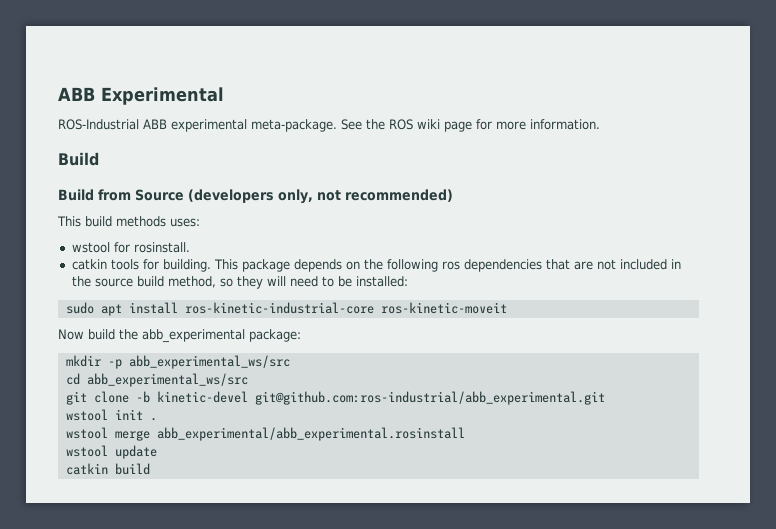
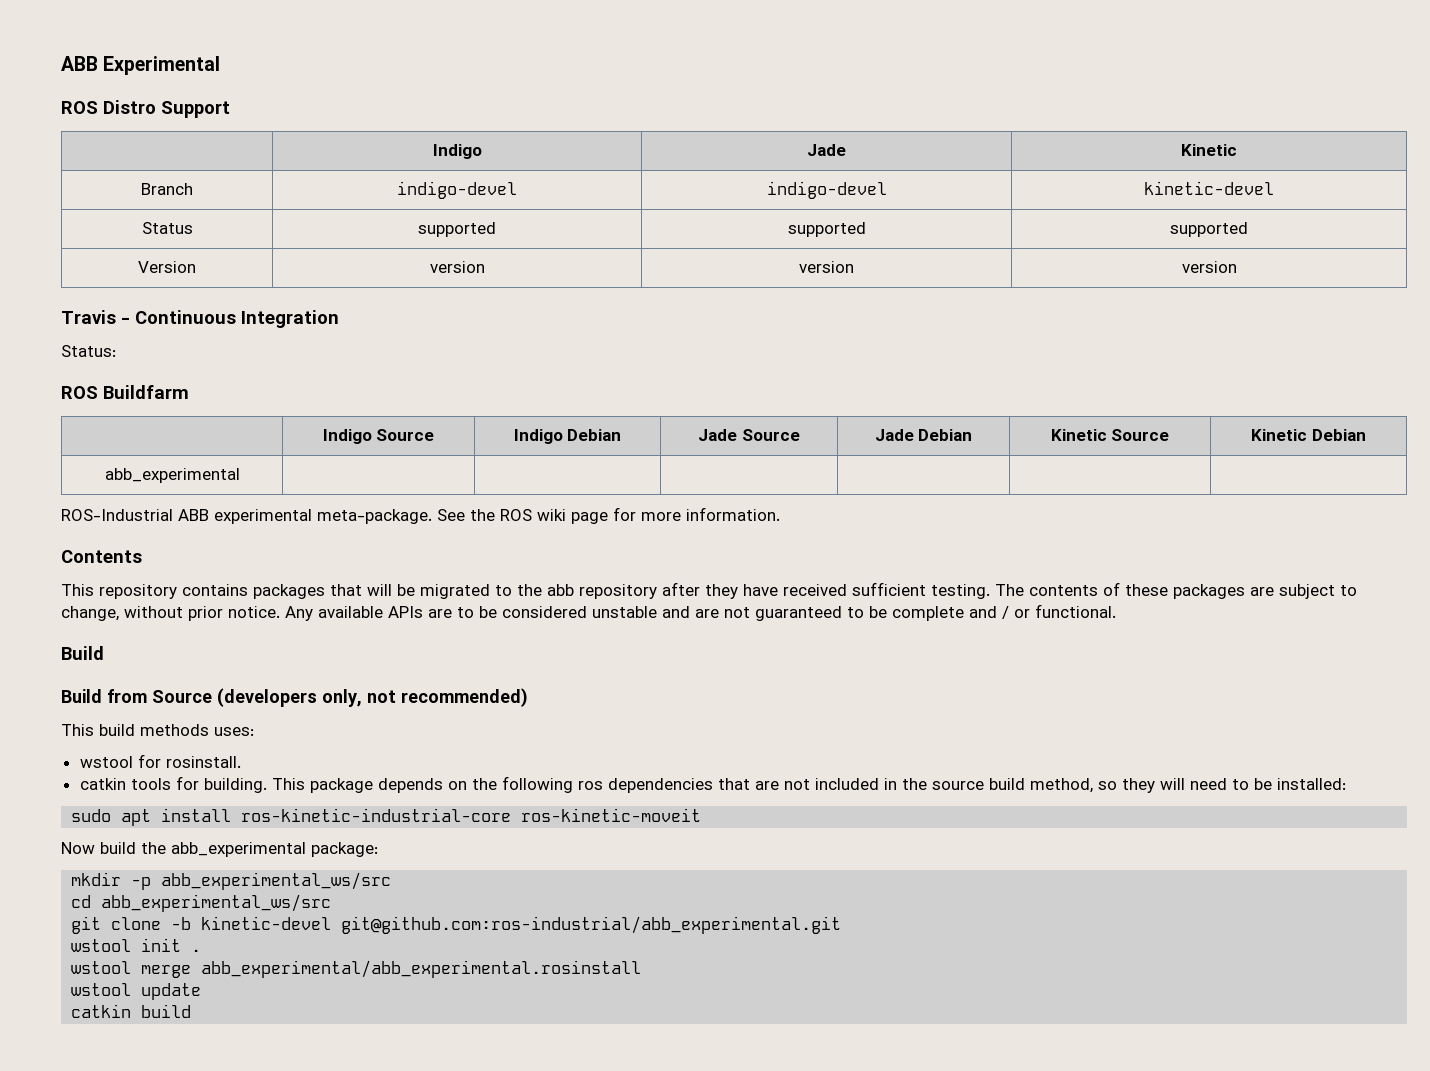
+ ROS Distro Support
+ | Indigo | Jade | Kinetic
+ Branch | indigo-devel | indigo-devel | kinetic-devel
+ Status | supported | supported | supported
+ Version | version | version | version
+ Travis - Continuous Integration
+ Status:
+ ROS Buildfarm
+ | Indigo Source | Indigo Debian | Jade Source | Jade Debian | Kinetic Source | Kinetic Debian
+ abb_experimental | | | | | |
+ Contents
+ This repository contains packages that will be migrated to the abb repository after they have received sufficient testing. The contents of these packages are subject to change, without prior notice. Any available APIs are to be considered unstable and are not guaranteed to be complete and / or functional.

